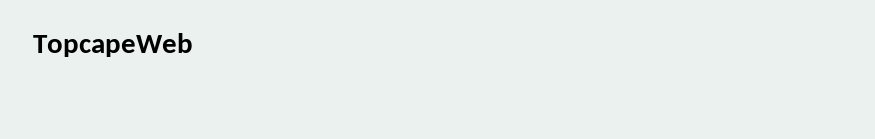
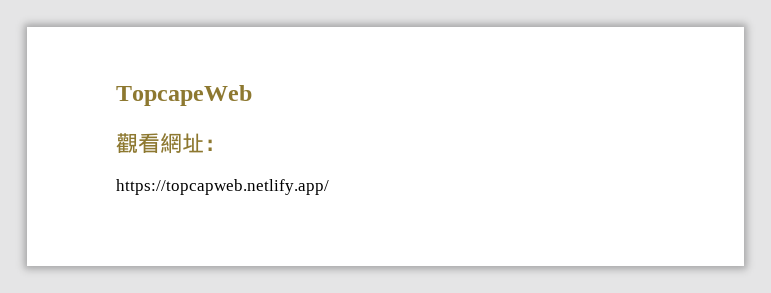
+ 觀看網址：
+ https://topcapweb.netlify.app/

